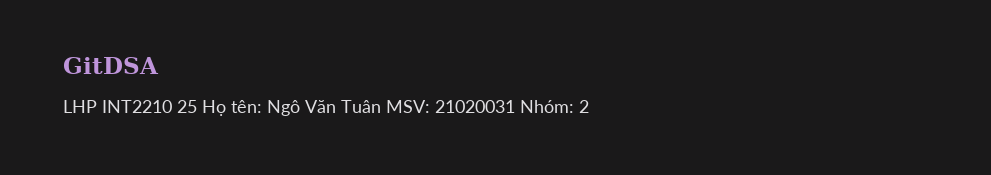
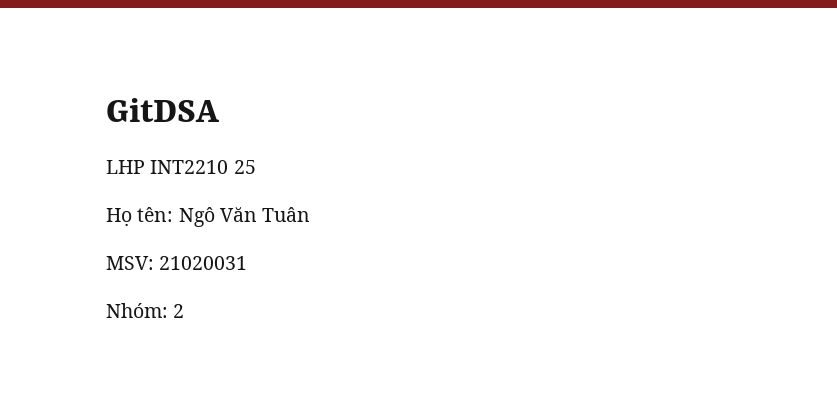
- LHP INT2210 25 Họ tên: Ngô Văn Tuân MSV: 21020031 Nhóm: 2
+ LHP INT2210 25
+ Họ tên: Ngô Văn Tuân
+ MSV: 21020031
+ Nhóm: 2

